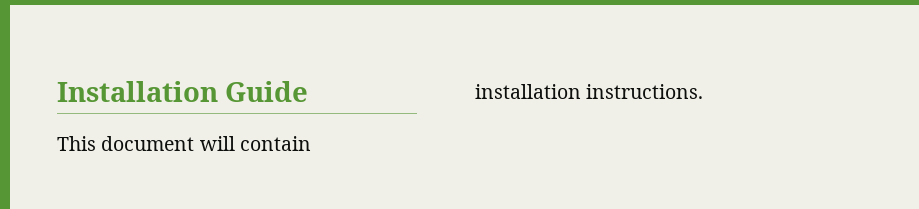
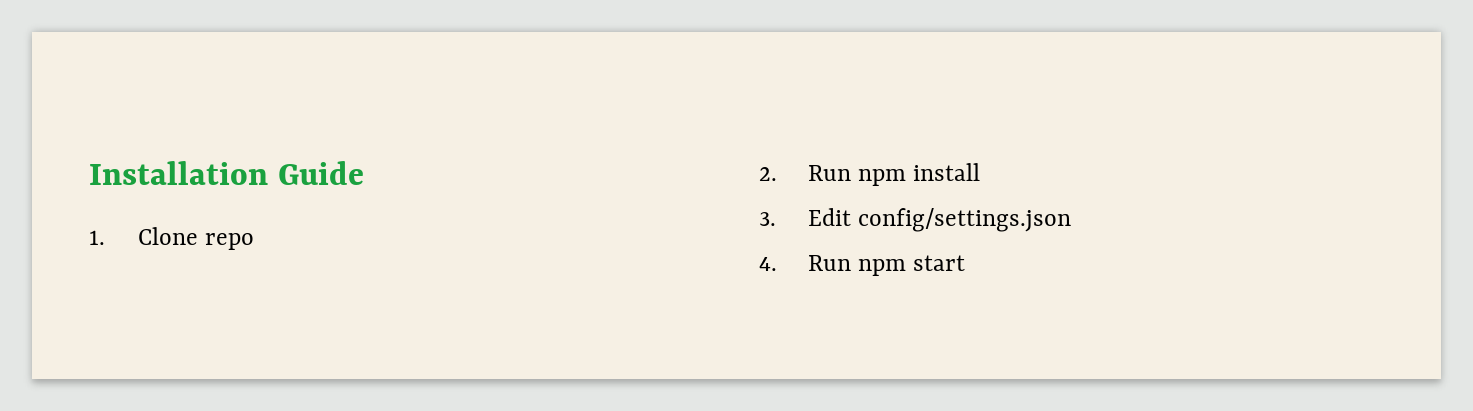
- This document will contain installation instructions.
+ 1. Clone repo
+ 2. Run npm install
+ 3. Edit config/settings.json
+ 4. Run npm start

